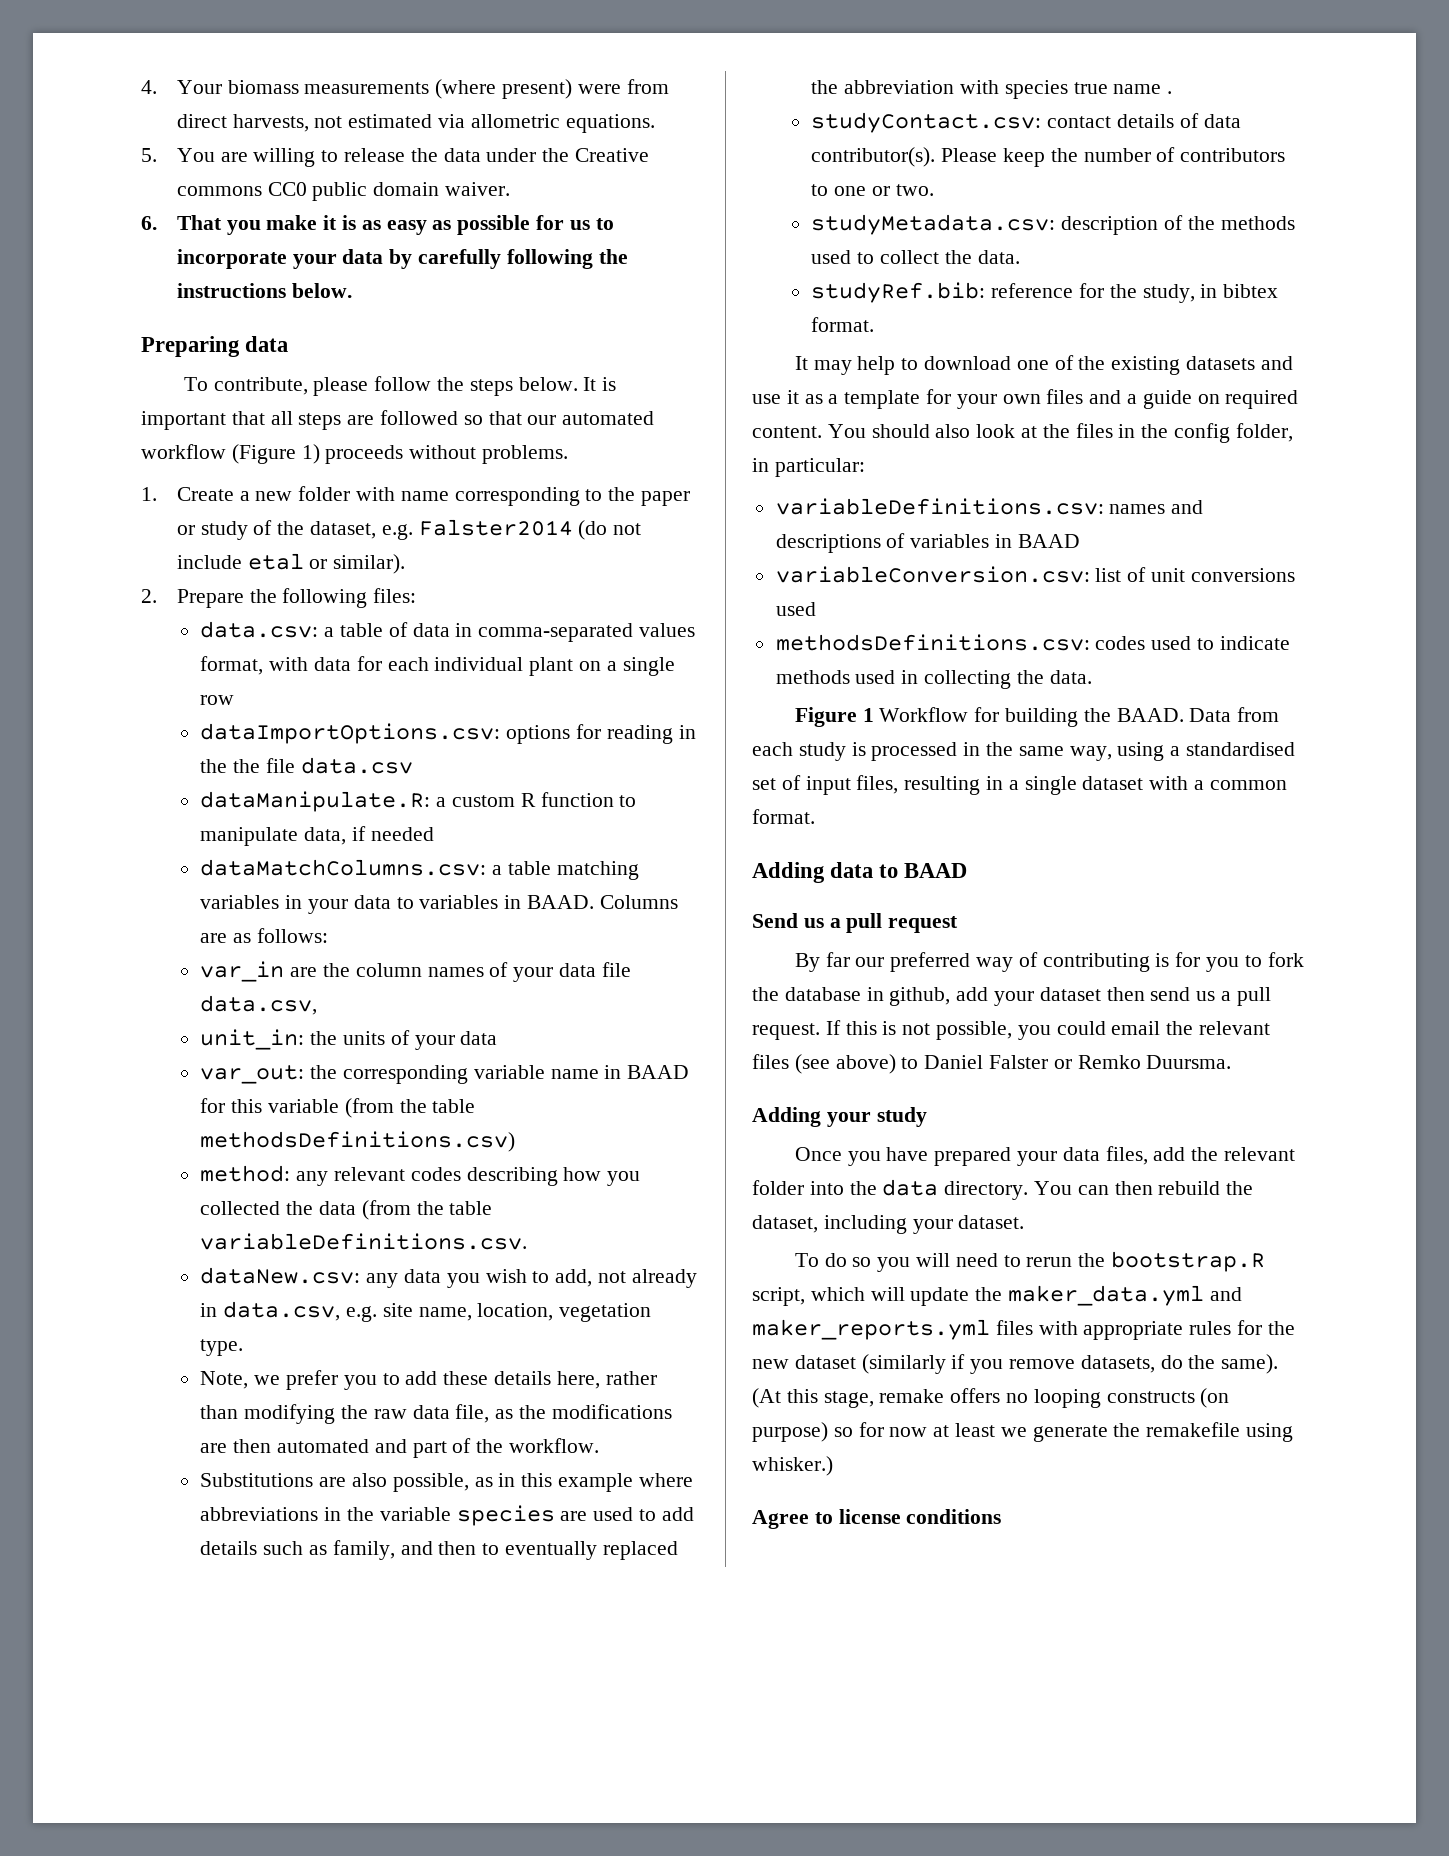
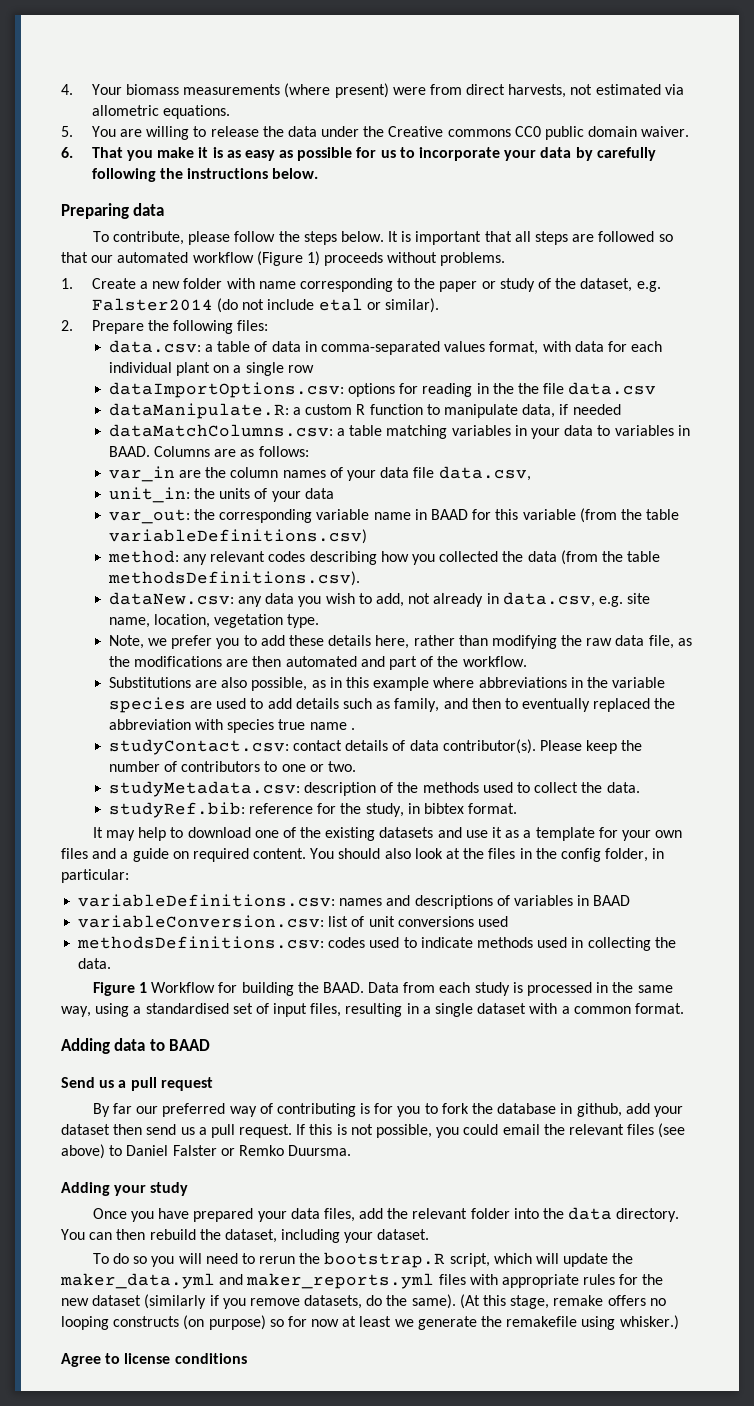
- var_out: the corresponding variable name in BAAD for this variable (from the table methodsDefinitions.csv)
+ var_out: the corresponding variable name in BAAD for this variable (from the table variableDefinitions.csv)
- method: any relevant codes describing how you collected the data (from the table variableDefinitions.csv.
+ method: any relevant codes describing how you collected the data (from the table methodsDefinitions.csv).

